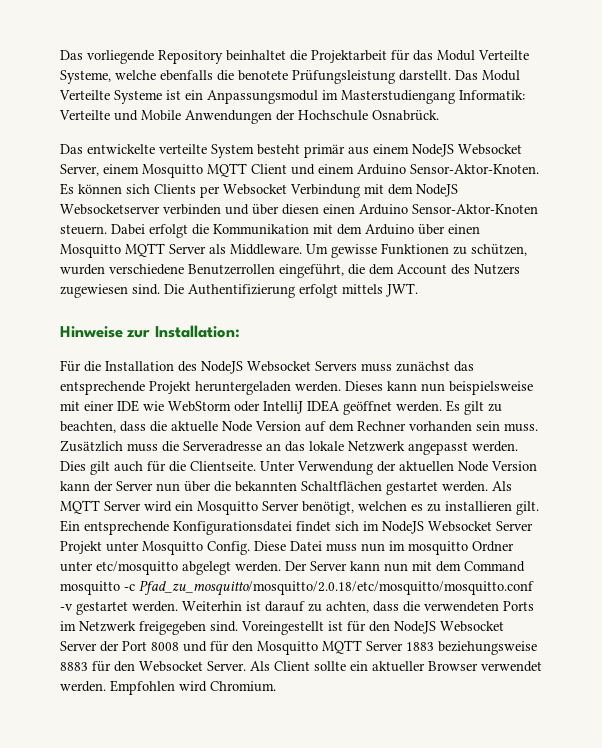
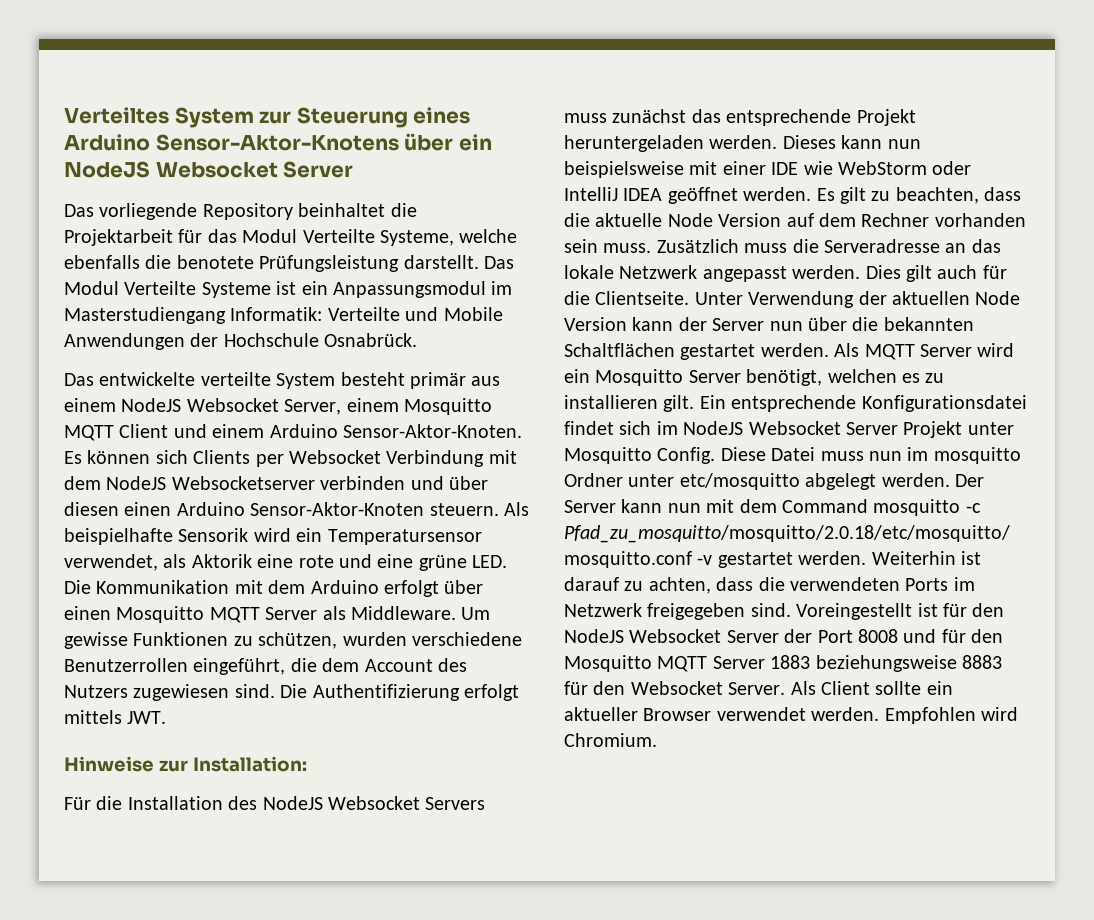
+ Verteiltes System zur Steuerung eines Arduino Sensor-Aktor-Knotens über ein NodeJS Websocket Server
- Dabei erfolgt die Kommunikation mit dem Arduino über einen Mosquitto MQTT Server als Middleware.
+ Als beispielhafte Sensorik wird ein Temperatursensor verwendet, als Aktorik eine rote und eine grüne LED. Die Kommunikation mit dem Arduino erfolgt über einen Mosquitto MQTT Server als Middleware.

